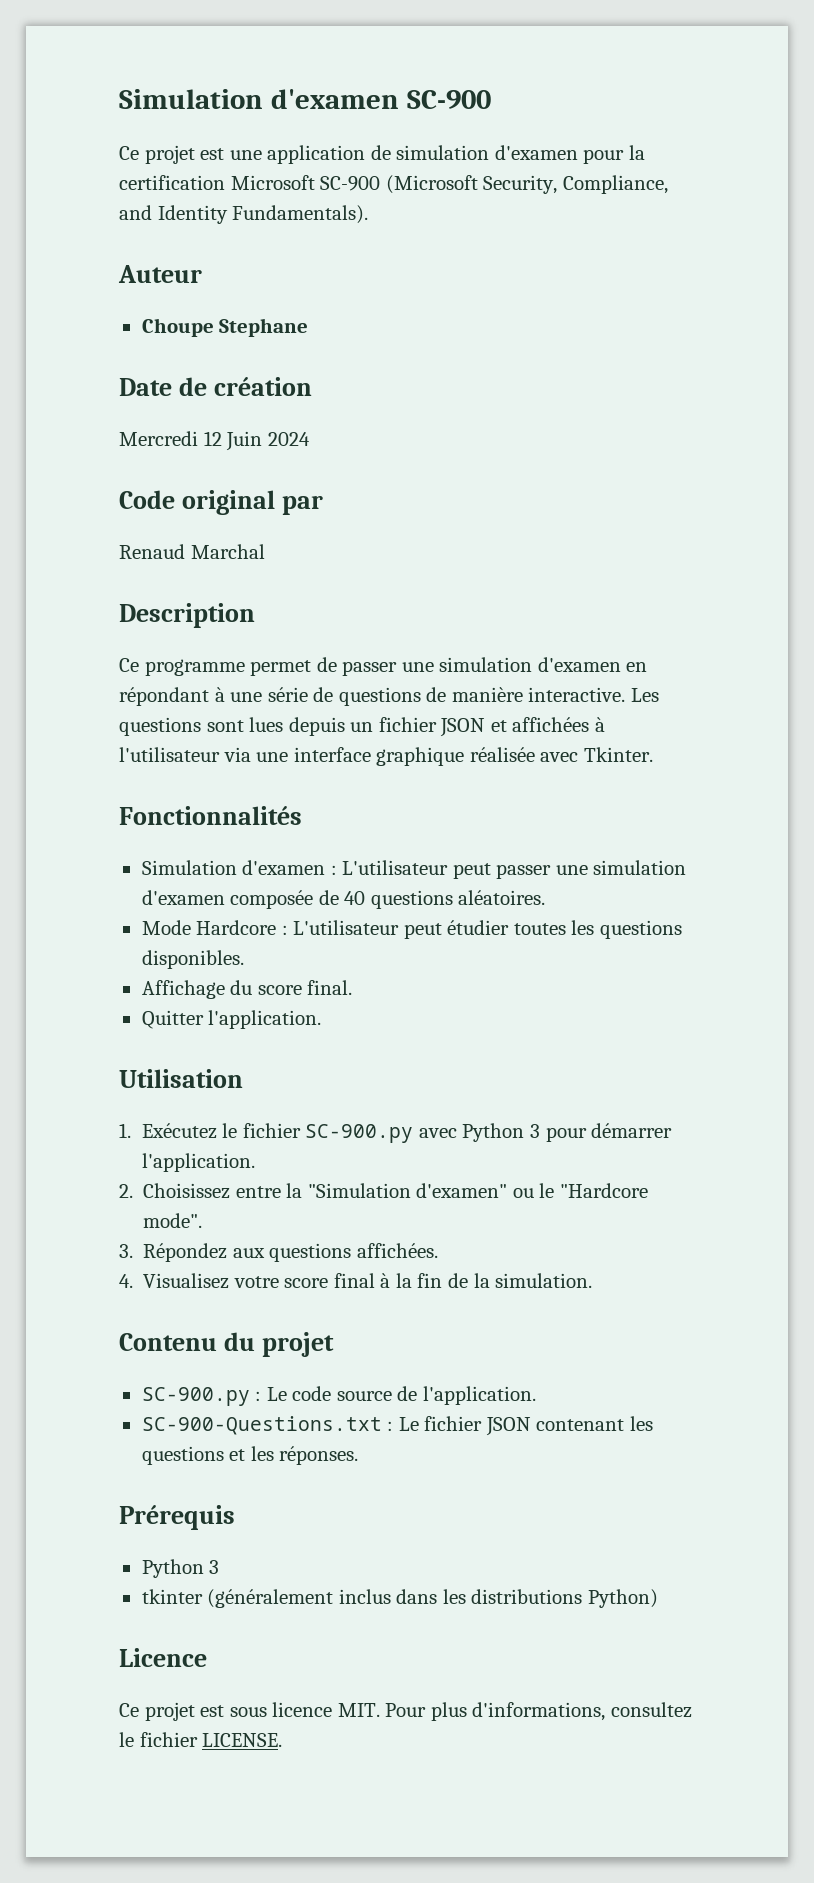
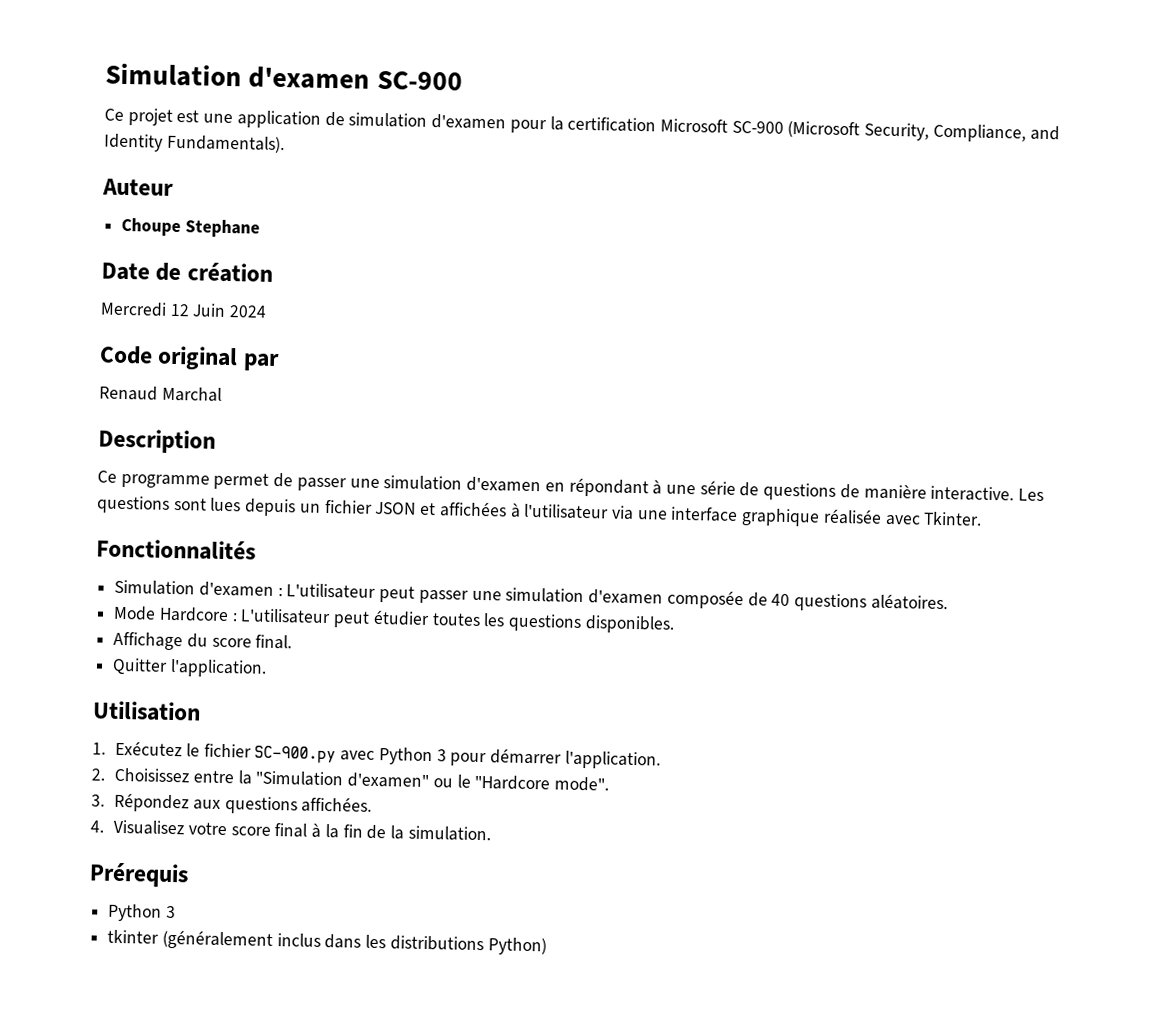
- Contenu du projet
- SC-900.py : Le code source de l'application.
- SC-900-Questions.txt : Le fichier JSON contenant les questions et les réponses.
- Licence
- Ce projet est sous licence MIT. Pour plus d'informations, consultez le fichier LICENSE.

